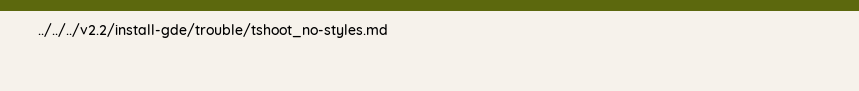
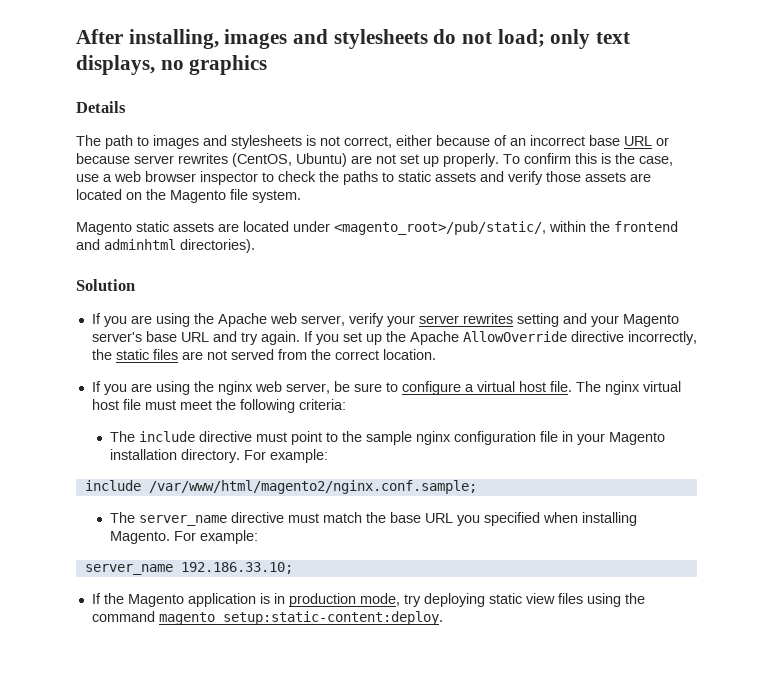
- ../../../v2.2/install-gde/trouble/tshoot_no-styles.md
+ After installing, images and stylesheets do not load; only text displays, no graphics
+ Details
+ The path to images and stylesheets is not correct, either because of an incorrect base URL or because server rewrites (CentOS, Ubuntu) are not set up properly. To confirm this is the case, use a web browser inspector to check the paths to static assets and verify those assets are located on the Magento file system.
+ Magento static assets are located under <magento_root>/pub/static/, within the frontend and adminhtml directories).
+ Solution
+ If you are using the Apache web server, verify your server rewrites setting and your Magento server's base URL and try again. If you set up the Apache AllowOverride directive incorrectly, the static files are not served from the correct location.
+ If you are using the nginx web server, be sure to configure a virtual host file. The nginx virtual host file must meet the following criteria:
+ The include directive must point to the sample nginx configuration file in your Magento installation directory. For example:
+ include /var/www/html/magento2/nginx.conf.sample;
+ The server_name directive must match the base URL you specified when installing Magento. For example:
+ server_name 192.186.33.10;
+ If the Magento application is in production mode, try deploying static view files using the command magento setup:static-content:deploy.

